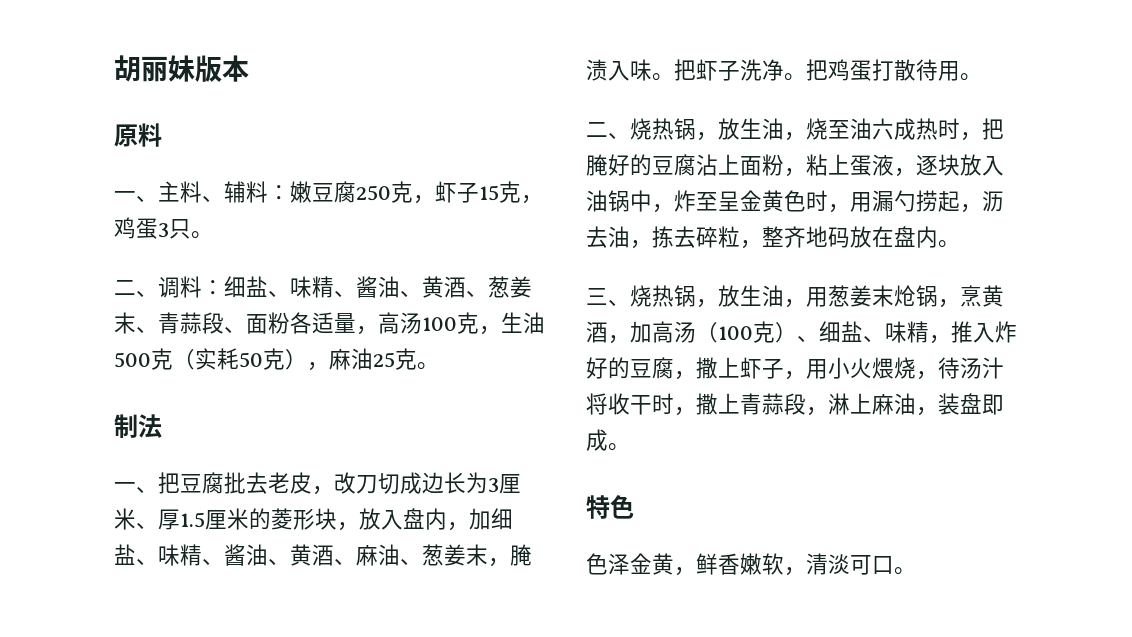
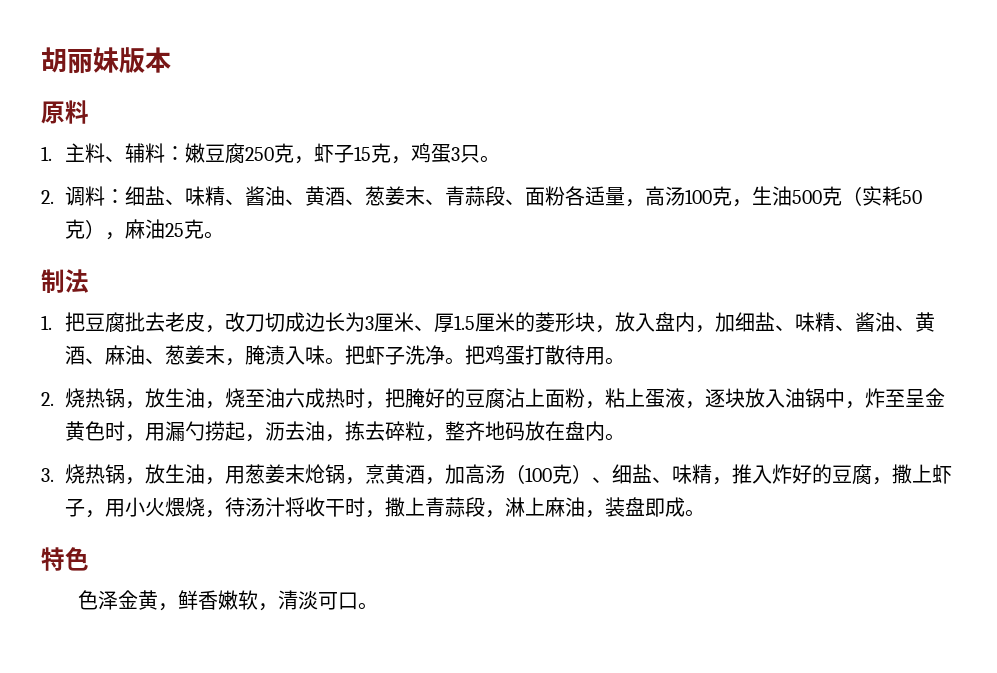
- 一、主料、辅料：嫩豆腐250克，虾子15克，鸡蛋3只。
+ 1.主料、辅料：嫩豆腐250克，虾子15克，鸡蛋3只。
- 二、调料：细盐、味精、酱油、黄酒、葱姜末、青蒜段、面粉各适量，高汤100克，生油500克（实耗50克），麻油25克。
+ 2.调料：细盐、味精、酱油、黄酒、葱姜末、青蒜段、面粉各适量，高汤100克，生油500克（实耗50克），麻油25克。
- 一、把豆腐批去老皮，改刀切成边长为3厘米、厚1.5厘米的菱形块，放入盘内，加细盐、味精、酱油、黄酒、麻油、葱姜末，腌渍入味。
+ 1.把豆腐批去老皮，改刀切成边长为3厘米、厚1.5厘米的菱形块，放入盘内，加细盐、味精、酱油、黄酒、麻油、葱姜末，腌渍入味。
- 二、烧热锅，放生油，烧至油六成热时，把腌好的豆腐沾上面粉，粘上蛋液，逐块放入油锅中，炸至呈金黄色时，用漏勺捞起，沥去油，拣去碎粒，整齐地码放在盘内。
+ 2.烧热锅，放生油，烧至油六成热时，把腌好的豆腐沾上面粉，粘上蛋液，逐块放入油锅中，炸至呈金黄色时，用漏勺捞起，沥去油，拣去碎粒，整齐地码放在盘内。
- 三、烧热锅，放生油，用葱姜末炝锅，烹黄酒，加高汤（100克）、细盐、味精，推入炸好的豆腐，撒上虾子，用小火煨烧，待汤汁将收干时，撒上青蒜段，淋上麻油，装盘即成。
+ 3.烧热锅，放生油，用葱姜末炝锅，烹黄酒，加高汤（100克）、细盐、味精，推入炸好的豆腐，撒上虾子，用小火煨烧，待汤汁将收干时，撒上青蒜段，淋上麻油，装盘即成。

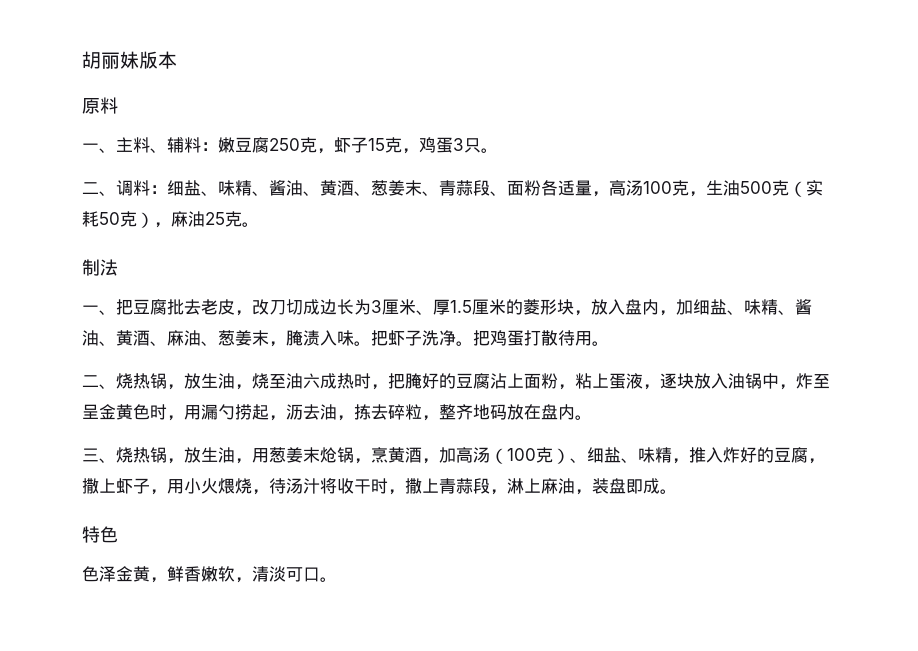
- 1.主料、辅料：嫩豆腐250克，虾子15克，鸡蛋3只。
+ 一、主料、辅料：嫩豆腐250克，虾子15克，鸡蛋3只。
- 2.调料：细盐、味精、酱油、黄酒、葱姜末、青蒜段、面粉各适量，高汤100克，生油500克（实耗50克），麻油25克。
+ 二、调料：细盐、味精、酱油、黄酒、葱姜末、青蒜段、面粉各适量，高汤100克，生油500克（实耗50克），麻油25克。
- 1.把豆腐批去老皮，改刀切成边长为3厘米、厚1.5厘米的菱形块，放入盘内，加细盐、味精、酱油、黄酒、麻油、葱姜末，腌渍入味。
+ 一、把豆腐批去老皮，改刀切成边长为3厘米、厚1.5厘米的菱形块，放入盘内，加细盐、味精、酱油、黄酒、麻油、葱姜末，腌渍入味。
- 2.烧热锅，放生油，烧至油六成热时，把腌好的豆腐沾上面粉，粘上蛋液，逐块放入油锅中，炸至呈金黄色时，用漏勺捞起，沥去油，拣去碎粒，整齐地码放在盘内。
+ 二、烧热锅，放生油，烧至油六成热时，把腌好的豆腐沾上面粉，粘上蛋液，逐块放入油锅中，炸至呈金黄色时，用漏勺捞起，沥去油，拣去碎粒，整齐地码放在盘内。
- 3.烧热锅，放生油，用葱姜末炝锅，烹黄酒，加高汤（100克）、细盐、味精，推入炸好的豆腐，撒上虾子，用小火煨烧，待汤汁将收干时，撒上青蒜段，淋上麻油，装盘即成。
+ 三、烧热锅，放生油，用葱姜末炝锅，烹黄酒，加高汤（100克）、细盐、味精，推入炸好的豆腐，撒上虾子，用小火煨烧，待汤汁将收干时，撒上青蒜段，淋上麻油，装盘即成。

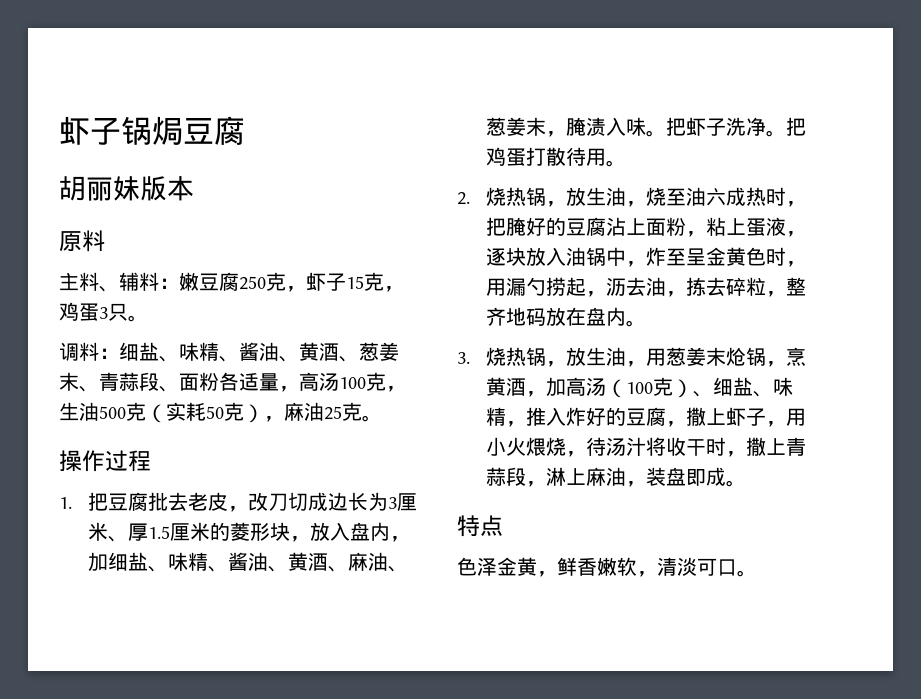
+ 虾子锅焗豆腐
- 一、主料、辅料：嫩豆腐250克，虾子15克，鸡蛋3只。
+ 主料、辅料：嫩豆腐250克，虾子15克，鸡蛋3只。
- 二、调料：细盐、味精、酱油、黄酒、葱姜末、青蒜段、面粉各适量，高汤100克，生油500克（实耗50克），麻油25克。
+ 调料：细盐、味精、酱油、黄酒、葱姜末、青蒜段、面粉各适量，高汤100克，生油500克（实耗50克），麻油25克。
- 制法
- 一、把豆腐批去老皮，改刀切成边长为3厘米、厚1.5厘米的菱形块，放入盘内，加细盐、味精、酱油、黄酒、麻油、葱姜末，腌渍入味。
+ 操作过程
+ 1.把豆腐批去老皮，改刀切成边长为3厘米、厚1.5厘米的菱形块，放入盘内，加细盐、味精、酱油、黄酒、麻油、葱姜末，腌渍入味。
- 二、烧热锅，放生油，烧至油六成热时，把腌好的豆腐沾上面粉，粘上蛋液，逐块放入油锅中，炸至呈金黄色时，用漏勺捞起，沥去油，拣去碎粒，整齐地码放在盘内。
+ 2.烧热锅，放生油，烧至油六成热时，把腌好的豆腐沾上面粉，粘上蛋液，逐块放入油锅中，炸至呈金黄色时，用漏勺捞起，沥去油，拣去碎粒，整齐地码放在盘内。
- 三、烧热锅，放生油，用葱姜末炝锅，烹黄酒，加高汤（100克）、细盐、味精，推入炸好的豆腐，撒上虾子，用小火煨烧，待汤汁将收干时，撒上青蒜段，淋上麻油，装盘即成。
+ 3.烧热锅，放生油，用葱姜末炝锅，烹黄酒，加高汤（100克）、细盐、味精，推入炸好的豆腐，撒上虾子，用小火煨烧，待汤汁将收干时，撒上青蒜段，淋上麻油，装盘即成。
- 特色
+ 特点

